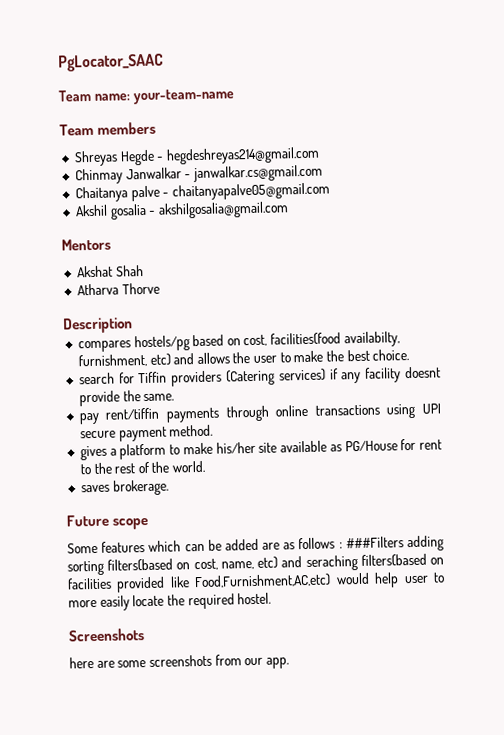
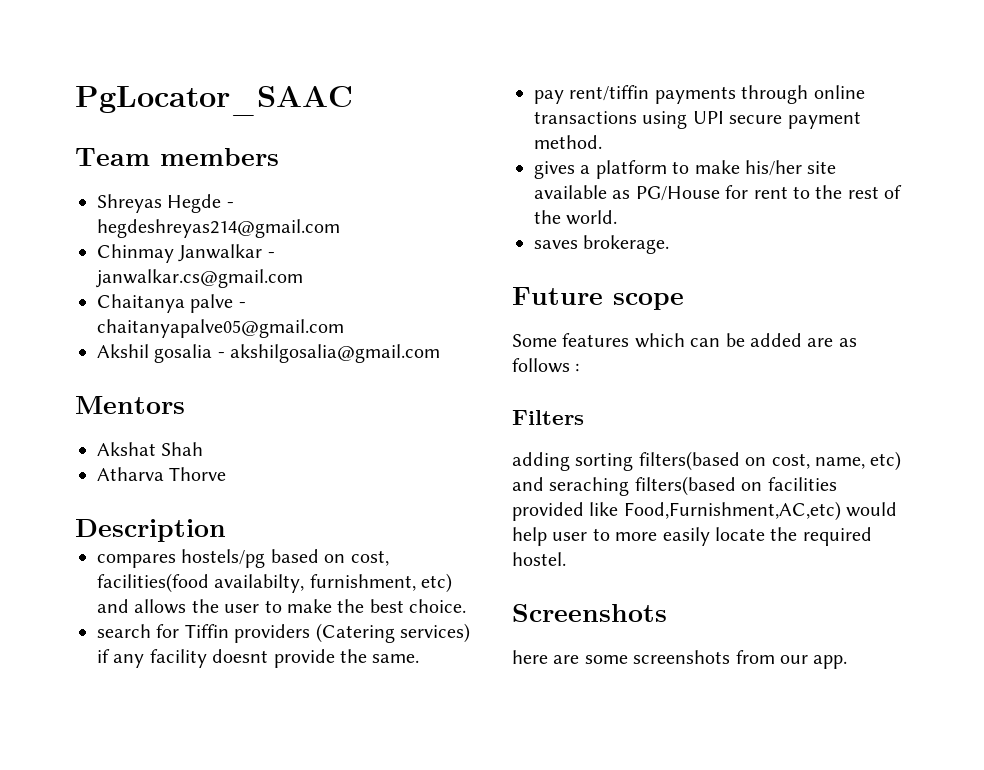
- Team name: your-team-name
- Some features which can be added are as follows : ###Filters adding sorting filters(based on cost, name, etc) and seraching filters(based on facilities provided like Food,Furnishment,AC,etc) would help user to more easily locate the required hostel.
+ Some features which can be added are as follows :
+ Filters
+ adding sorting filters(based on cost, name, etc) and seraching filters(based on facilities provided like Food,Furnishment,AC,etc) would help user to more easily locate the required hostel.

